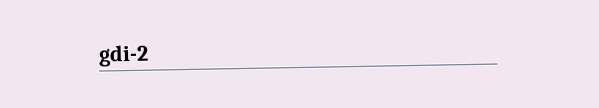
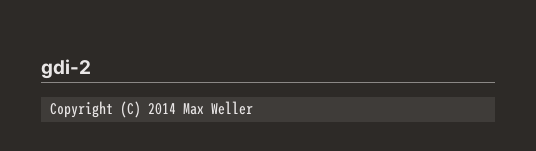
+ Copyright (C) 2014 Max Weller

